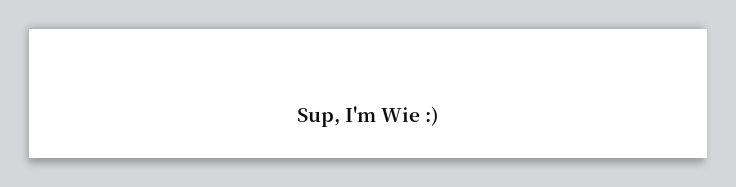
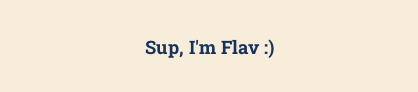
- Sup, I'm Wie :)
+ Sup, I'm Flav :)

